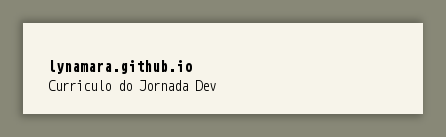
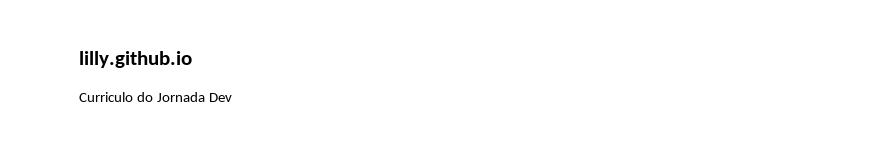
- lynamara.github.io
+ lilly.github.io

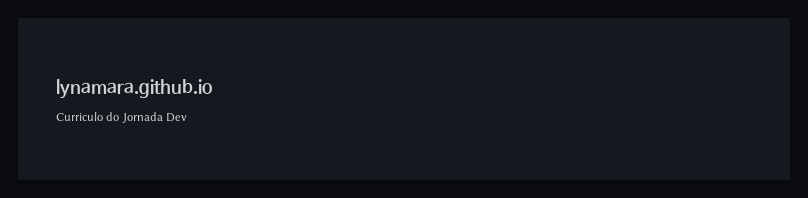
- lilly.github.io
+ lynamara.github.io

